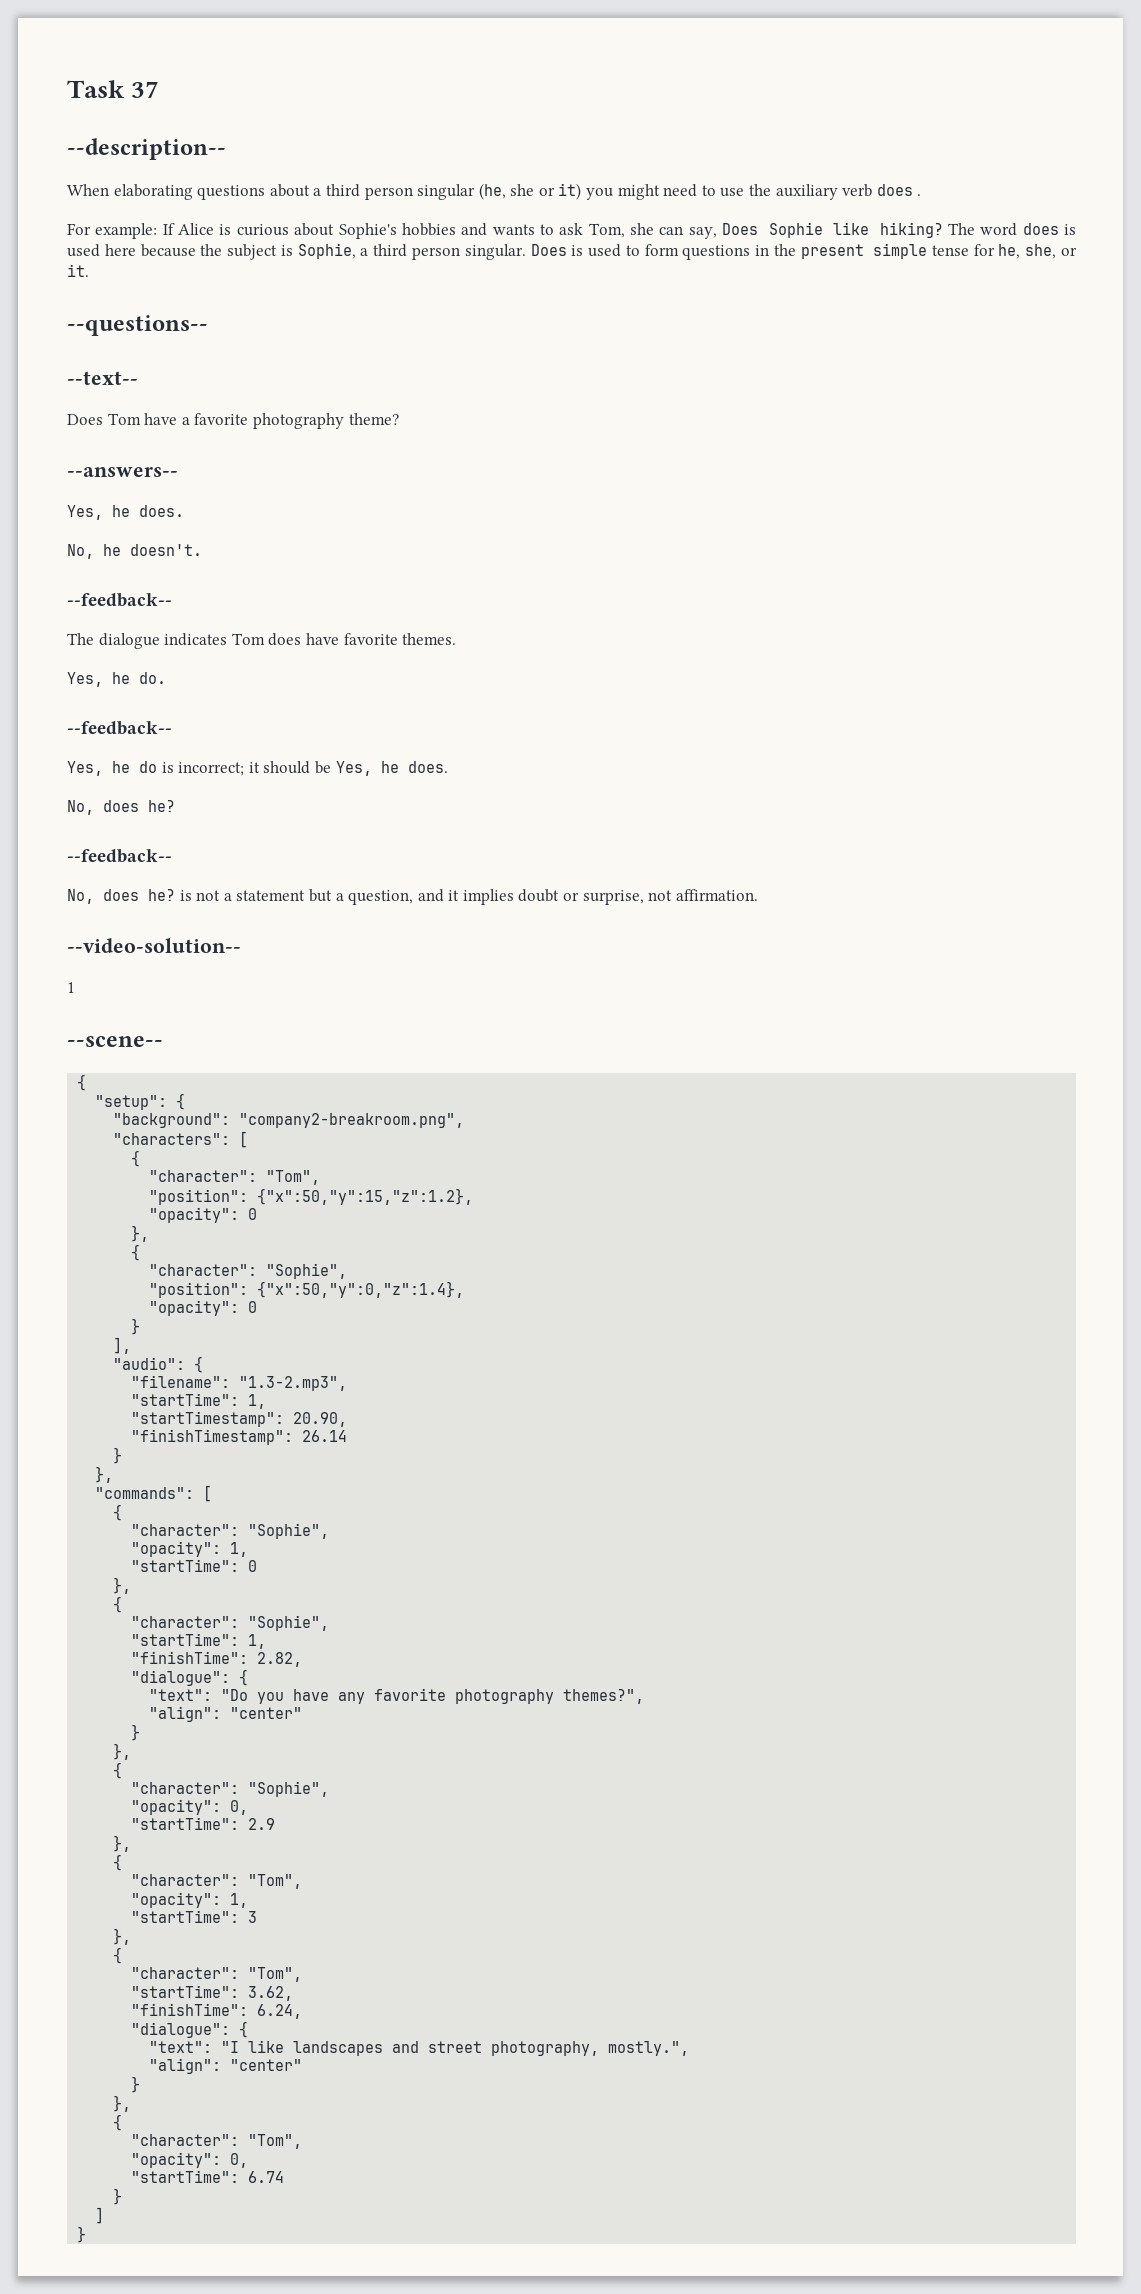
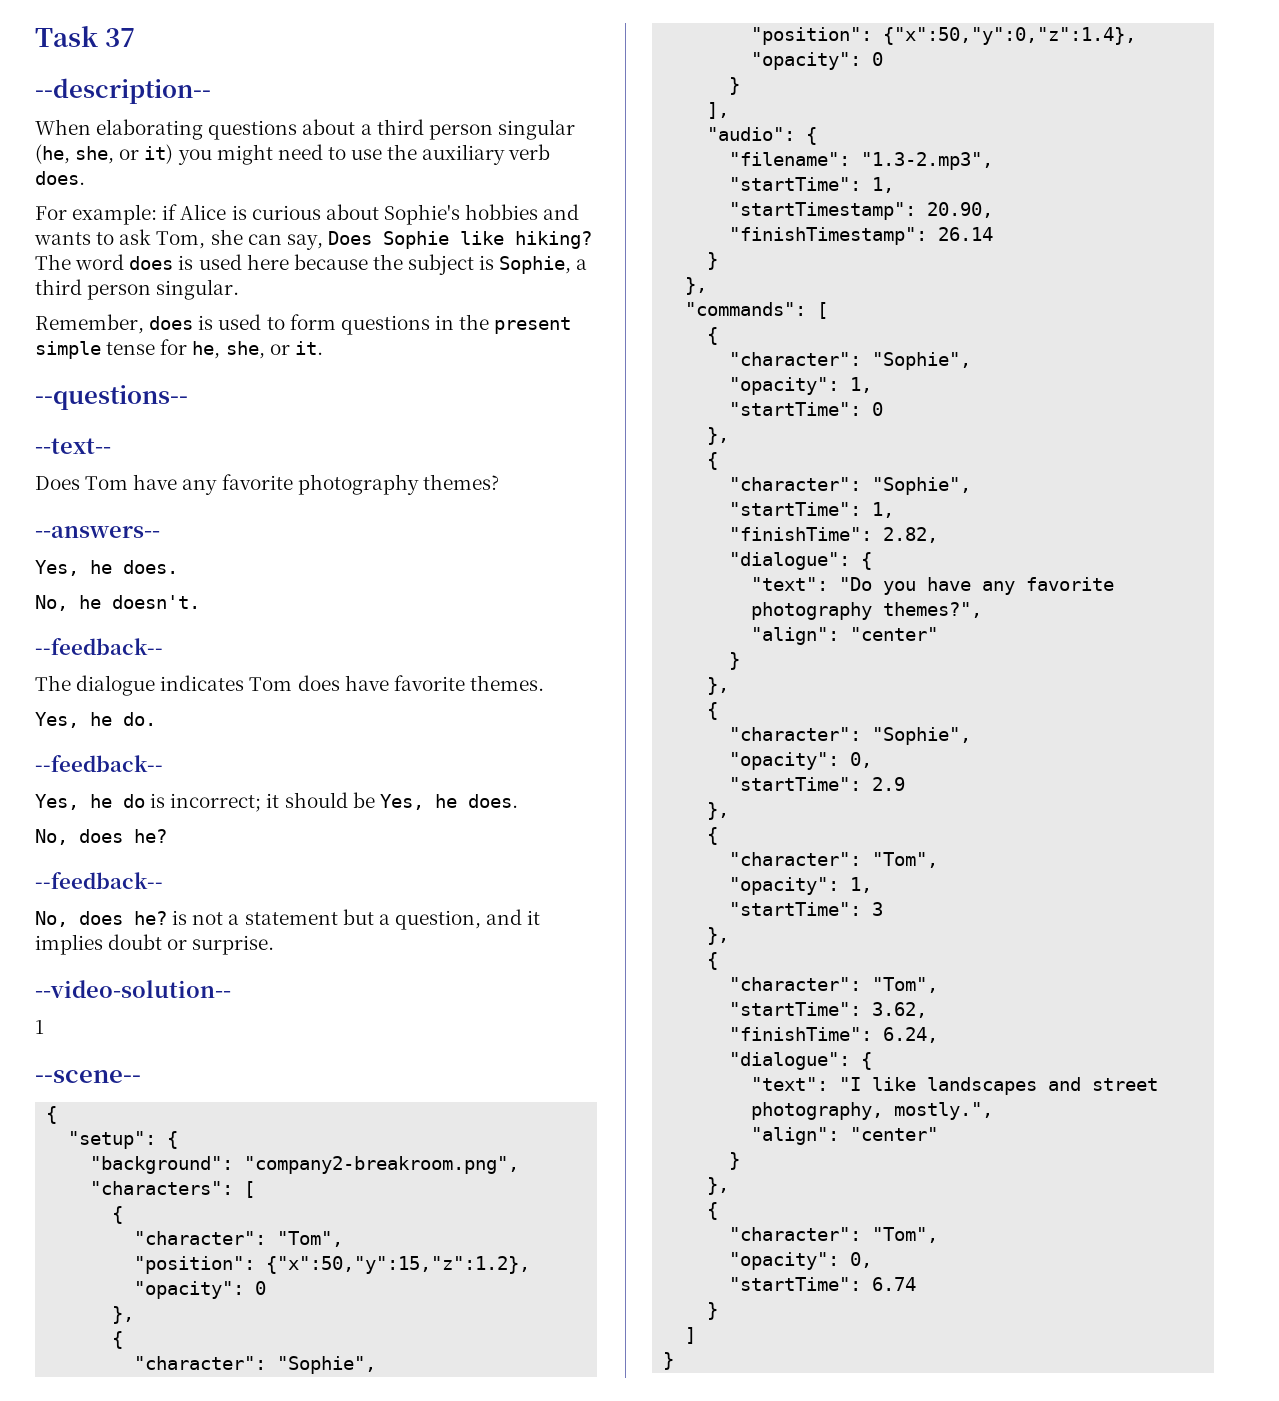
- When elaborating questions about a third person singular (he, she or it) you might need to use the auxiliary verb does .
+ When elaborating questions about a third person singular (he, she, or it) you might need to use the auxiliary verb does.
- For example: If Alice is curious about Sophie's hobbies and wants to ask Tom, she can say, Does Sophie like hiking?
+ For example: if Alice is curious about Sophie's hobbies and wants to ask Tom, she can say, Does Sophie like hiking?
- The word does is used here because the subject is Sophie, a third person singular. Does is used to form questions in the present simple tense for he, she, or it.
+ The word does is used here because the subject is Sophie, a third person singular.
+ Remember, does is used to form questions in the present simple tense for he, she, or it.
- Does Tom have a favorite photography theme?
+ Does Tom have any favorite photography themes?
- No, does he? is not a statement but a question, and it implies doubt or surprise, not affirmation.
+ No, does he? is not a statement but a question, and it implies doubt or surprise.

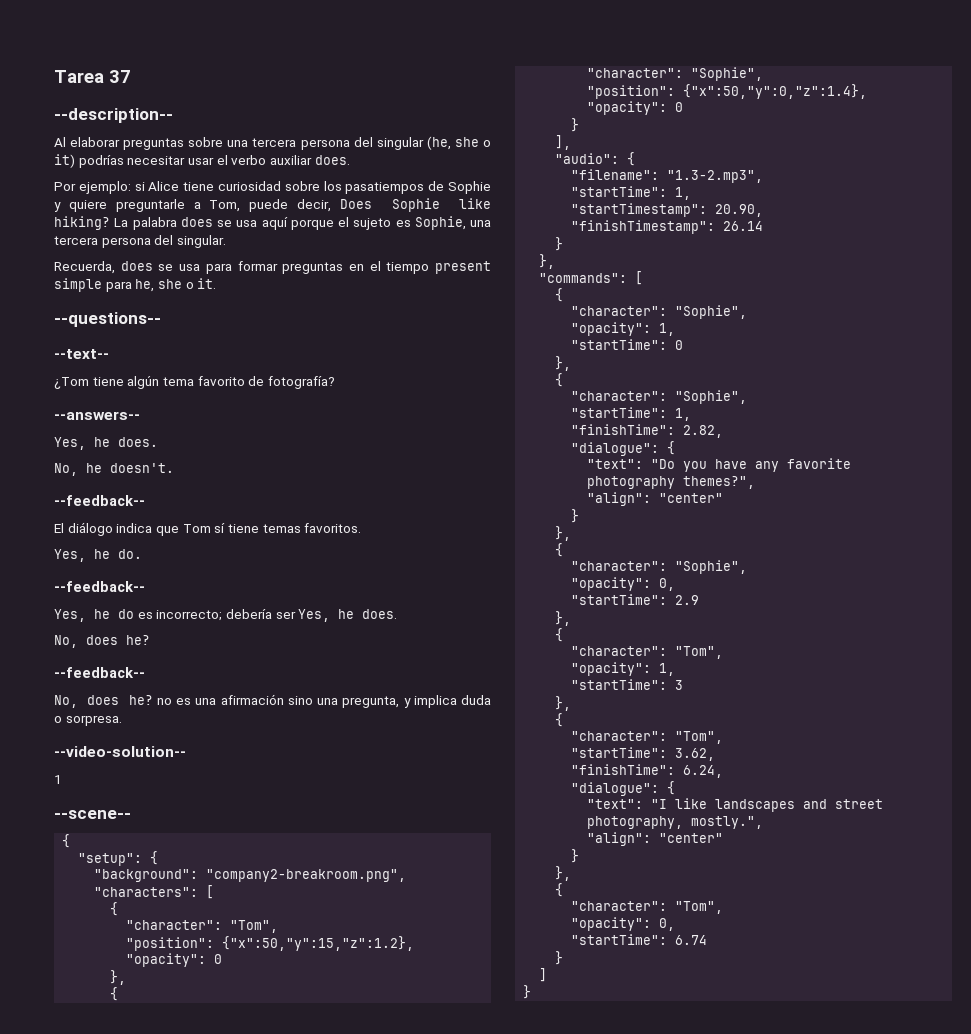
- Task 37
+ Tarea 37
- When elaborating questions about a third person singular (he, she, or it) you might need to use the auxiliary verb does.
- For example: if Alice is curious about Sophie's hobbies and wants to ask Tom, she can say, Does Sophie like hiking? The word does is used here because the subject is Sophie, a third person singular.
- Remember, does is used to form questions in the present simple tense for he, she, or it.
+ Al elaborar preguntas sobre una tercera persona del singular (he, she o it) podrías necesitar usar el verbo auxiliar does.
+ Por ejemplo: si Alice tiene curiosidad sobre los pasatiempos de Sophie y quiere preguntarle a Tom, puede decir, Does Sophie like hiking? La palabra does se usa aquí porque el sujeto es Sophie, una tercera persona del singular.
+ Recuerda, does se usa para formar preguntas en el tiempo present simple para he, she o it.
  --questions--
  --text--
- Does Tom have any favorite photography themes?
+ ¿Tom tiene algún tema favorito de fotografía?
- The dialogue indicates Tom does have favorite themes.
+ El diálogo indica que Tom sí tiene temas favoritos.
- Yes, he do is incorrect; it should be Yes, he does.
+ Yes, he do es incorrecto; debería ser Yes, he does.
- No, does he? is not a statement but a question, and it implies doubt or surprise.
+ No, does he? no es una afirmación sino una pregunta, y implica duda o sorpresa.

